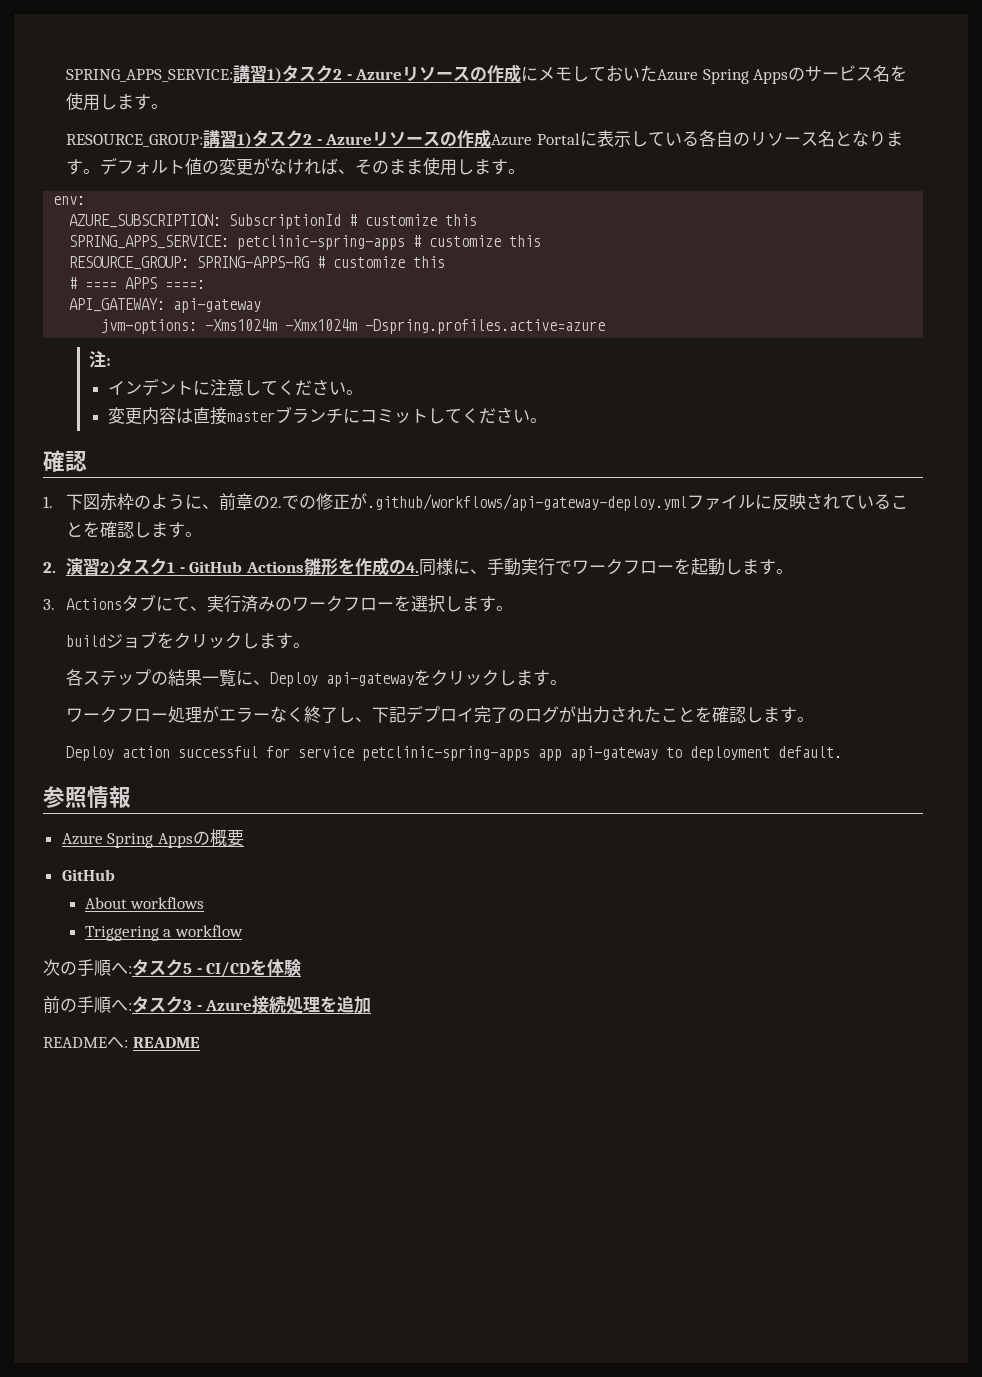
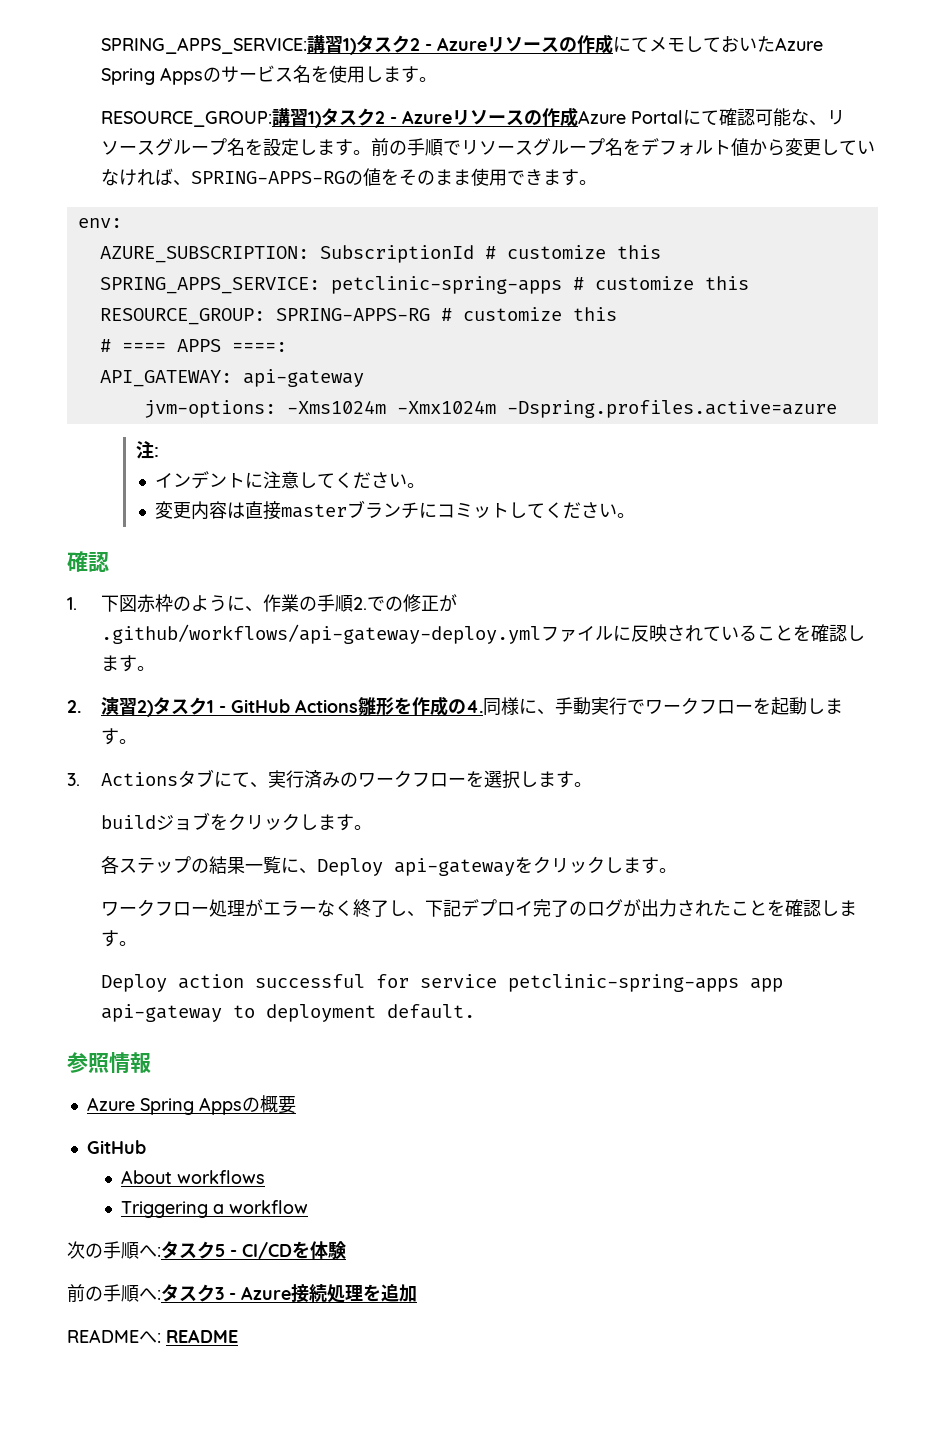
- SPRING_APPS_SERVICE:講習1)タスク2 - Azureリソースの作成にメモしておいたAzure Spring Appsのサービス名を使用します。
+ SPRING_APPS_SERVICE:講習1)タスク2 - Azureリソースの作成にてメモしておいたAzure Spring Appsのサービス名を使用します。
- RESOURCE_GROUP:講習1)タスク2 - Azureリソースの作成Azure Portalに表示している各自のリソース名となります。デフォルト値の変更がなければ、そのまま使用します。
+ RESOURCE_GROUP:講習1)タスク2 - Azureリソースの作成Azure Portalにて確認可能な、リソースグループ名を設定します。前の手順でリソースグループ名をデフォルト値から変更していなければ、SPRING-APPS-RGの値をそのまま使用できます。
- 1.下図赤枠のように、前章の2.での修正が.github/workflows/api-gateway-deploy.ymlファイルに反映されていることを確認します。
+ 1.下図赤枠のように、作業の手順2.での修正が.github/workflows/api-gateway-deploy.ymlファイルに反映されていることを確認します。

